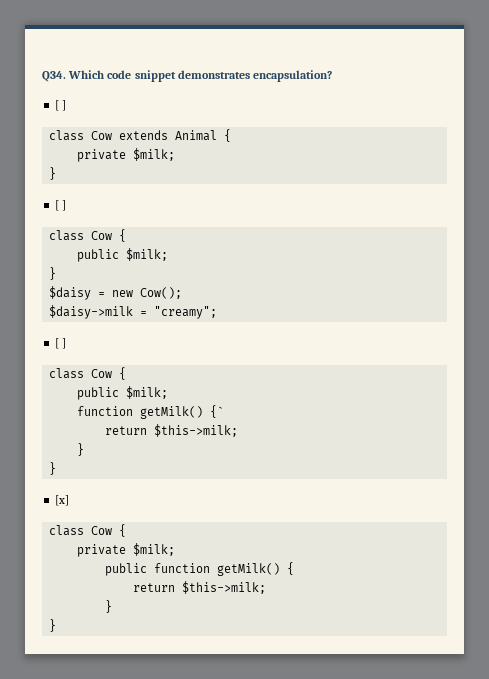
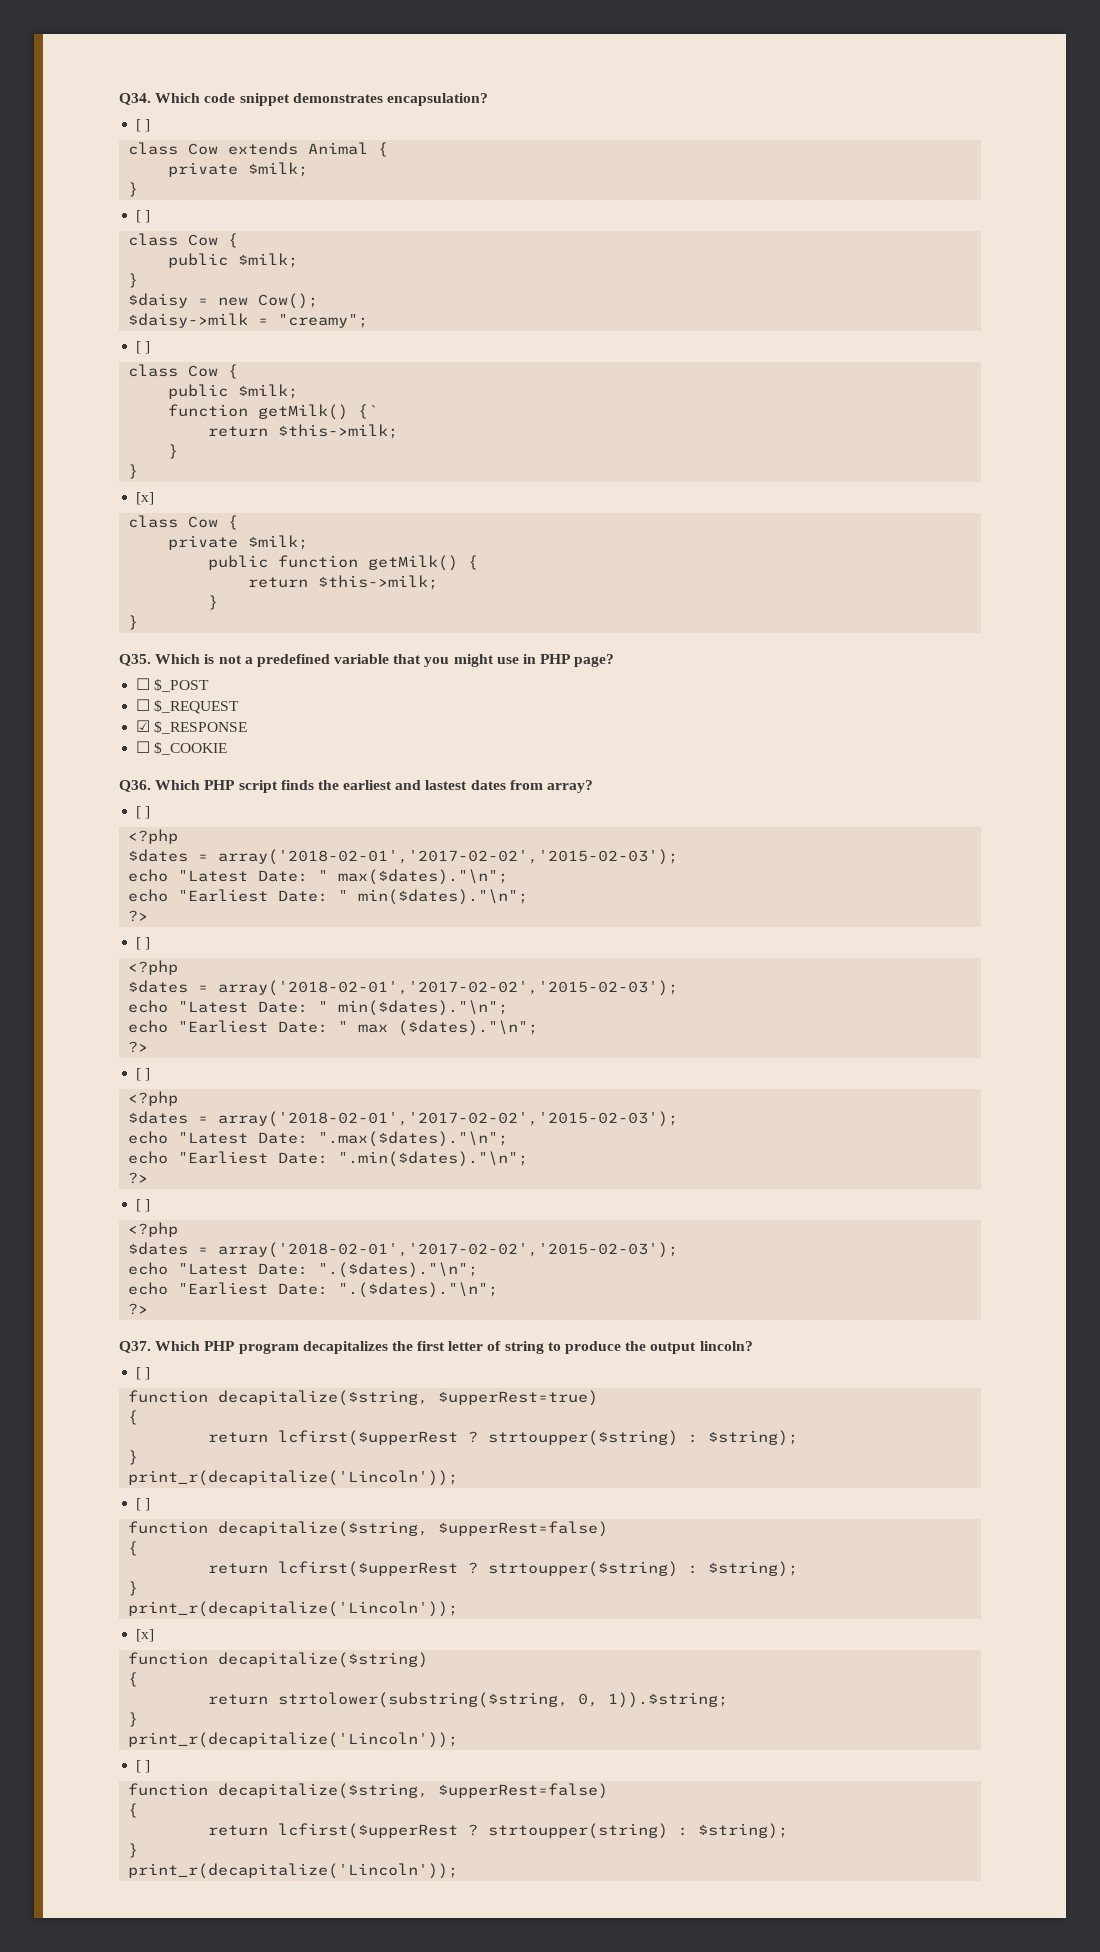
+ Q35. Which is not a predefined variable that you might use in PHP page?
+ ☐ $_POST
+ ☐ $_REQUEST
+ ☑ $_RESPONSE
+ ☐ $_COOKIE
+ Q36. Which PHP script finds the earliest and lastest dates from array?
+ [ ]
+ <?php
+ $dates = array('2018-02-01','2017-02-02','2015-02-03');
+ echo "Latest Date: " max($dates)."\n";
+ echo "Earliest Date: " min($dates)."\n";
+ ?>
+ [ ]
+ <?php
+ $dates = array('2018-02-01','2017-02-02','2015-02-03');
+ echo "Latest Date: " min($dates)."\n";
+ echo "Earliest Date: " max ($dates)."\n";
+ ?>
+ [ ]
+ <?php
+ $dates = array('2018-02-01','2017-02-02','2015-02-03');
+ echo "Latest Date: ".max($dates)."\n";
+ echo "Earliest Date: ".min($dates)."\n";
+ ?>
+ [ ]
+ <?php
+ $dates = array('2018-02-01','2017-02-02','2015-02-03');
+ echo "Latest Date: ".($dates)."\n";
+ echo "Earliest Date: ".($dates)."\n";
+ ?>
+ Q37. Which PHP program decapitalizes the first letter of string to produce the output lincoln?
+ [ ]
+ function decapitalize($string, $upperRest=true)
+ {
+ return lcfirst($upperRest ? strtoupper($string) : $string);
+ }
+ print_r(decapitalize('Lincoln'));
+ [ ]
+ function decapitalize($string, $upperRest=false)
+ {
+ return lcfirst($upperRest ? strtoupper($string) : $string);
+ }
+ print_r(decapitalize('Lincoln'));
+ [x]
+ function decapitalize($string)
+ {
+ return strtolower(substring($string, 0, 1)).$string;
+ }
+ print_r(decapitalize('Lincoln'));
+ [ ]
+ function decapitalize($string, $upperRest=false)
+ {
+ return lcfirst($upperRest ? strtoupper(string) : $string);
+ }
+ print_r(decapitalize('Lincoln'));

